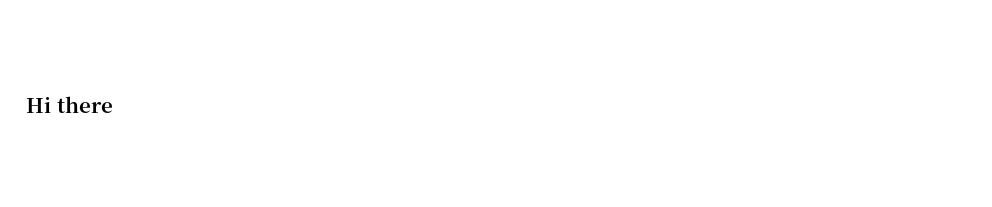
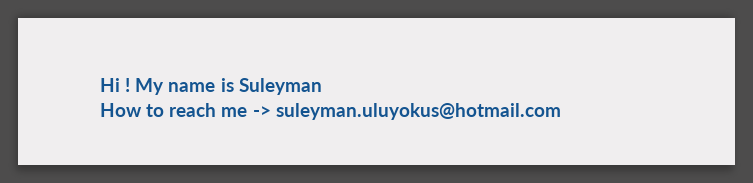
- Hi there
+ Hi ! My name is Suleyman
+ How to reach me -> suleyman.uluyokus@hotmail.com

